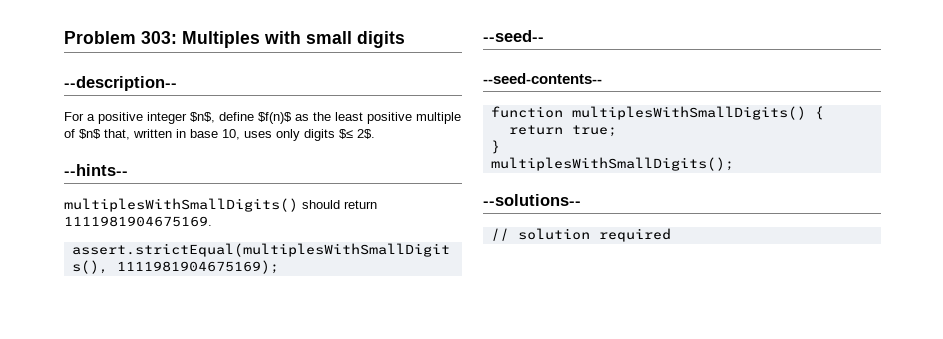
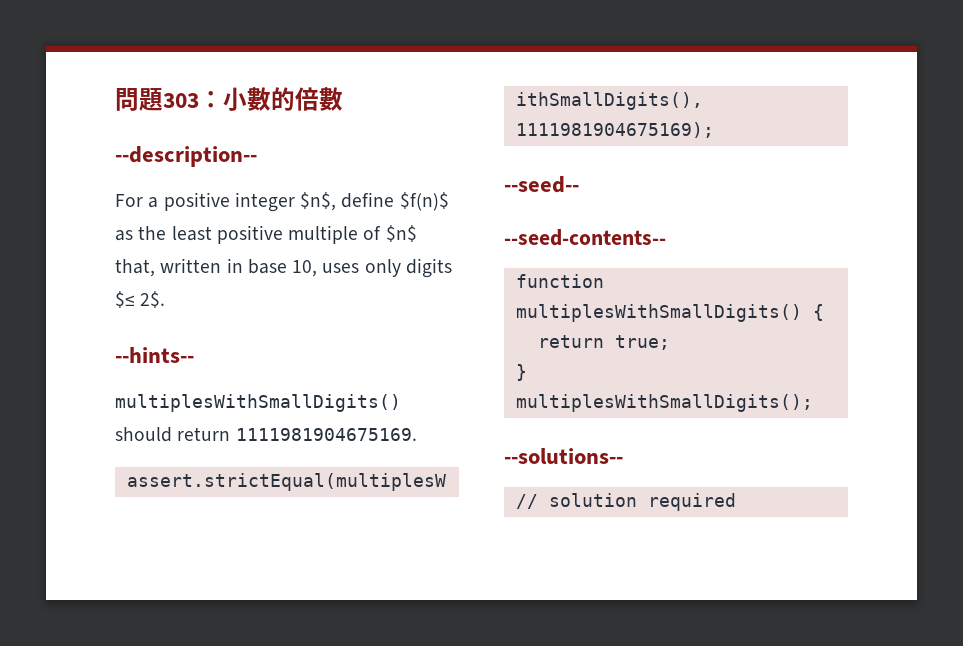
- Problem 303: Multiples with small digits
+ 問題303：小數的倍數

